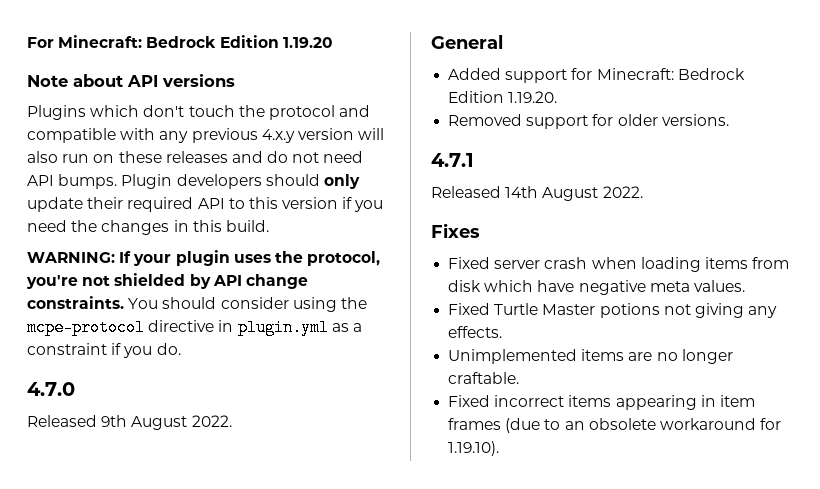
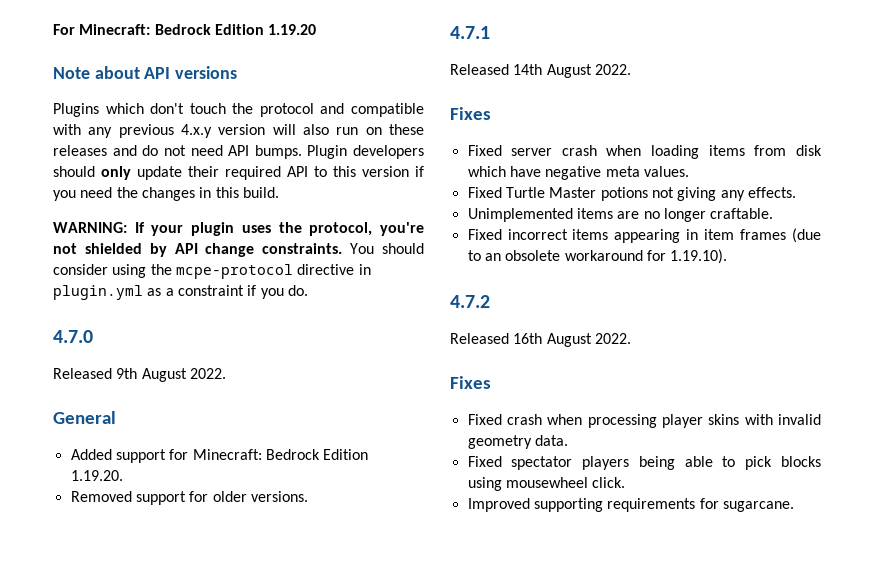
+ 4.7.2
+ Released 16th August 2022.
+ Fixes
+ Fixed crash when processing player skins with invalid geometry data.
+ Fixed spectator players being able to pick blocks using mousewheel click.
+ Improved supporting requirements for sugarcane.

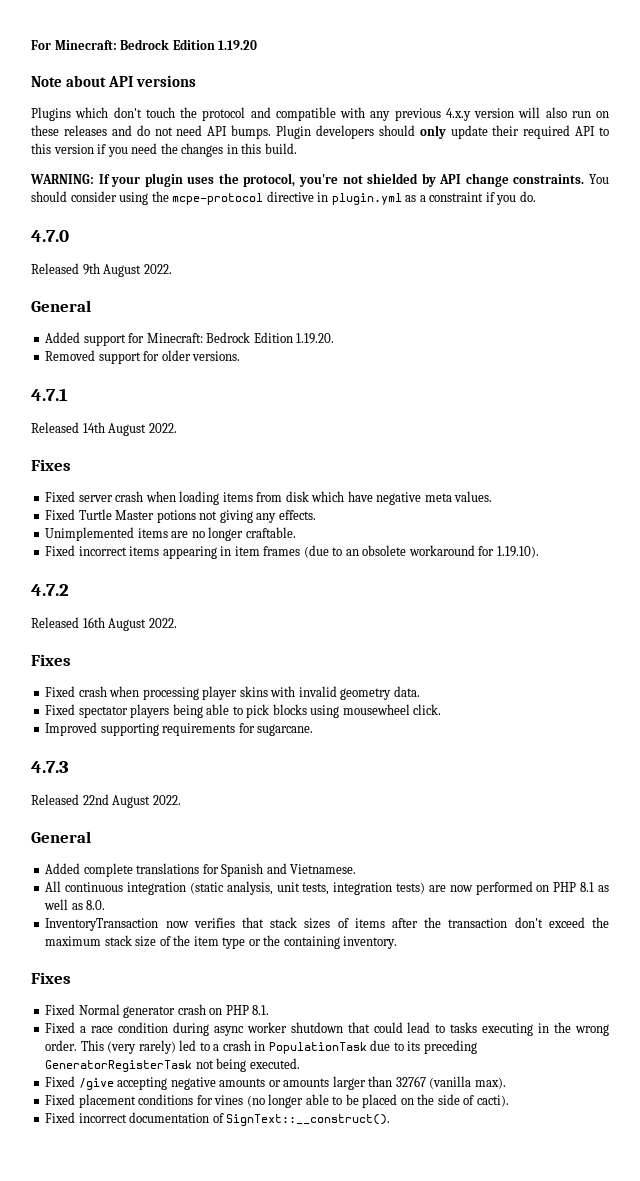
+ 4.7.3
+ Released 22nd August 2022.
+ General
+ Added complete translations for Spanish and Vietnamese.
+ All continuous integration (static analysis, unit tests, integration tests) are now performed on PHP 8.1 as well as 8.0.
+ InventoryTransaction now verifies that stack sizes of items after the transaction don't exceed the maximum stack size of the item type or the containing inventory.
+ Fixes
+ Fixed Normal generator crash on PHP 8.1.
+ Fixed a race condition during async worker shutdown that could lead to tasks executing in the wrong order. This (very rarely) led to a crash in PopulationTask due to its preceding GeneratorRegisterTask not being executed.
+ Fixed /give accepting negative amounts or amounts larger than 32767 (vanilla max).
+ Fixed placement conditions for vines (no longer able to be placed on the side of cacti).
+ Fixed incorrect documentation of SignText::__construct().

